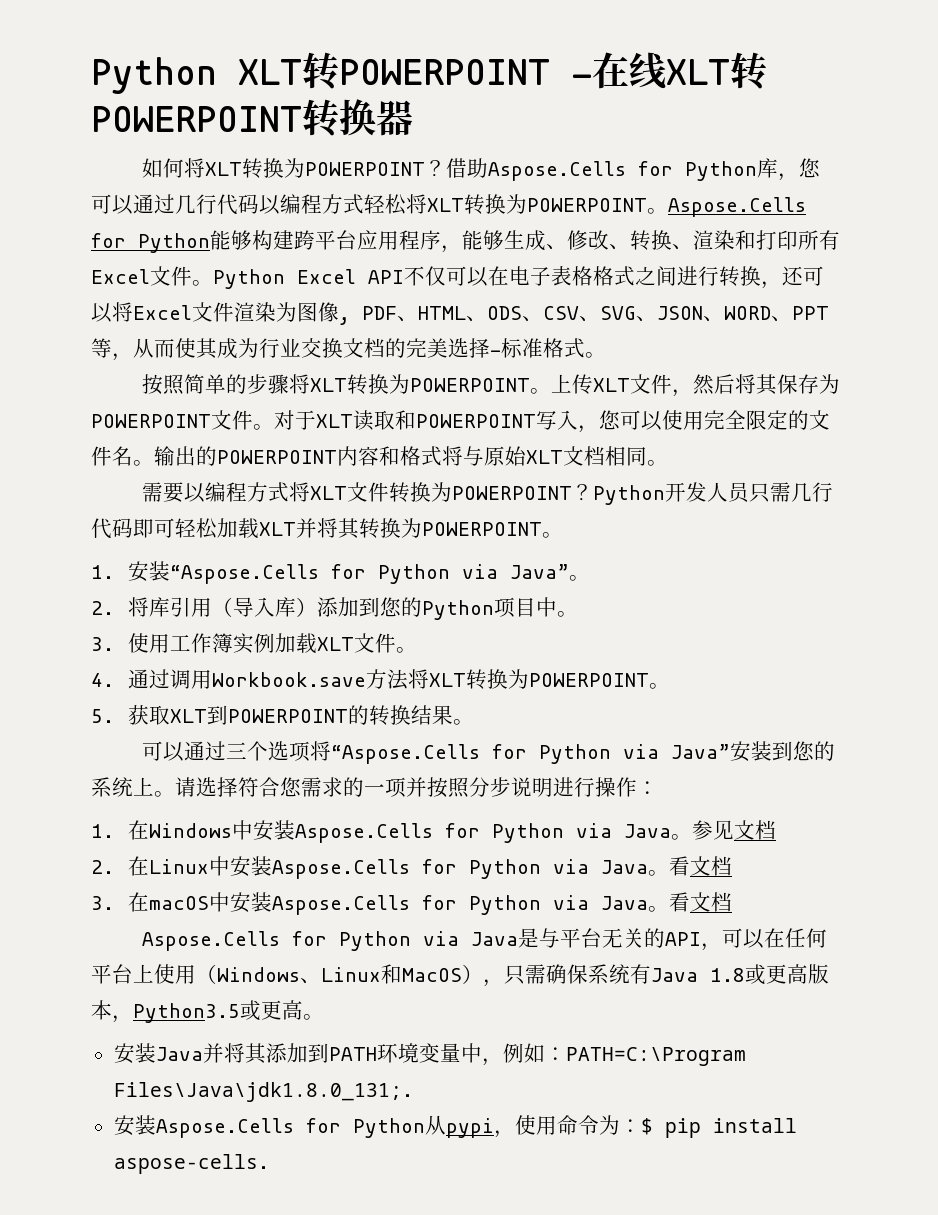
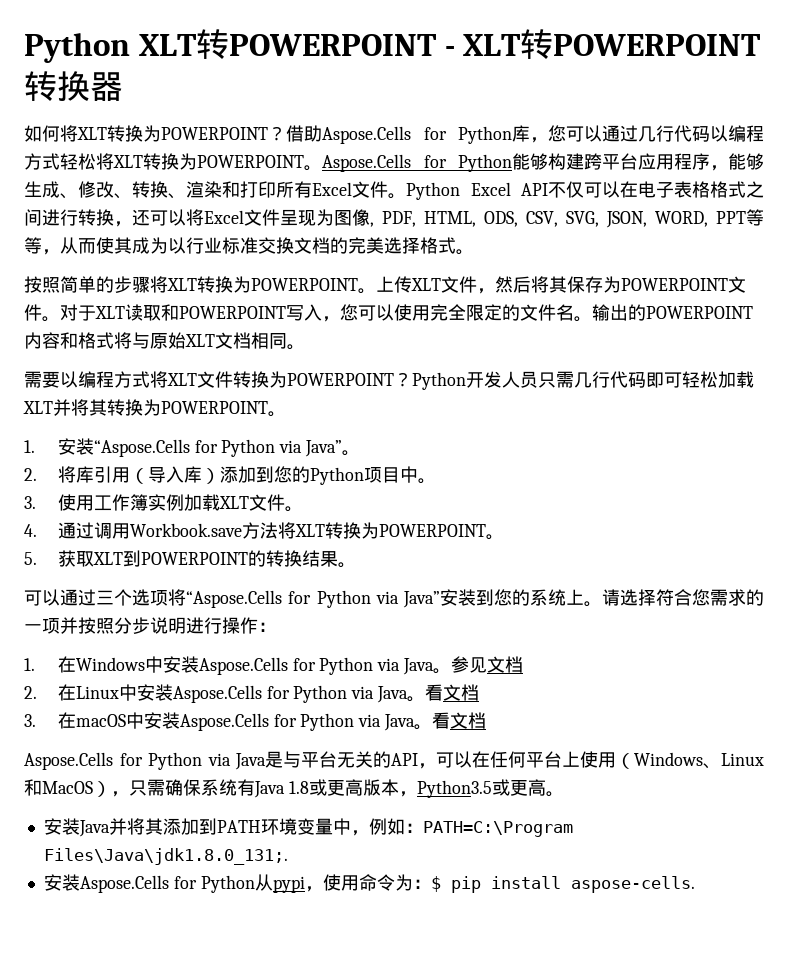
- Python XLT转POWERPOINT -在线XLT转POWERPOINT转换器
+ Python XLT转POWERPOINT - XLT转POWERPOINT转换器
- Python Excel API不仅可以在电子表格格式之间进行转换，还可以将Excel文件渲染为图像, PDF、HTML、ODS、CSV、SVG、JSON、WORD、PPT等，从而使其成为行业交换文档的完美选择-标准格式。
+ Python Excel API不仅可以在电子表格格式之间进行转换，还可以将Excel文件呈现为图像, PDF, HTML, ODS, CSV, SVG, JSON, WORD, PPT等等，从而使其成为以行业标准交换文档的完美选择格式。

